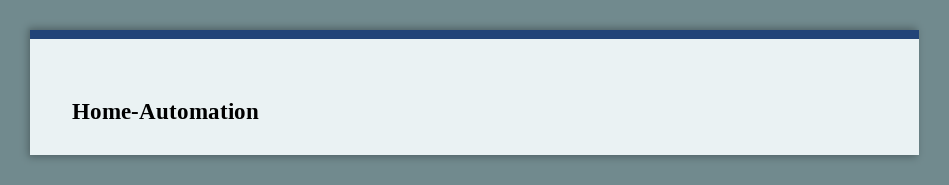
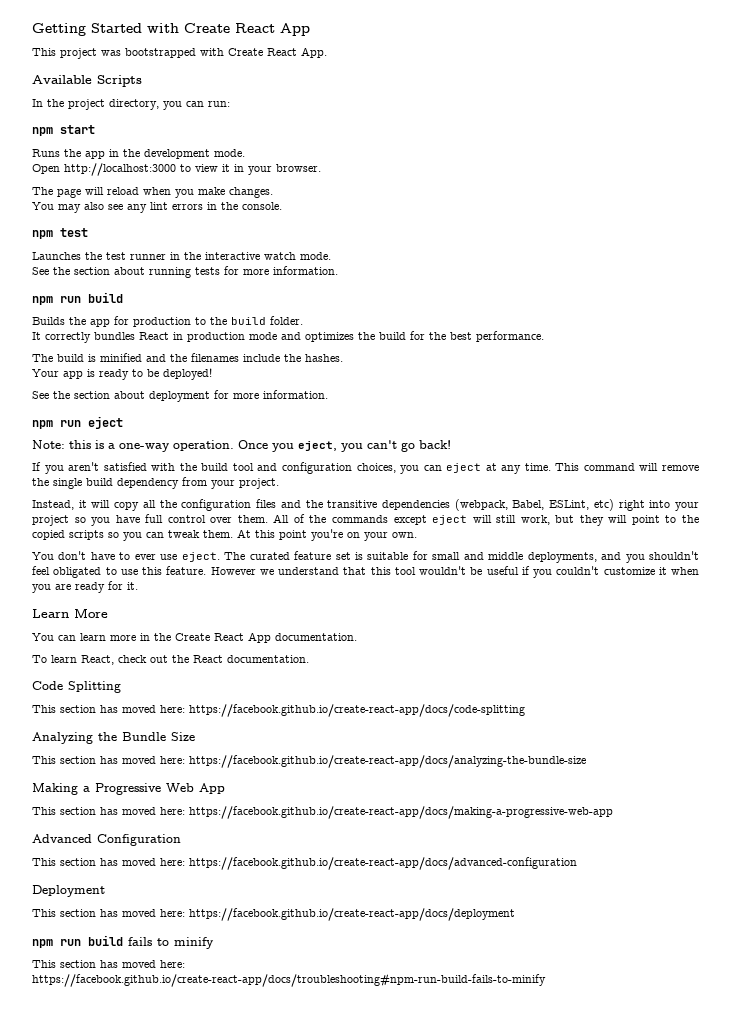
- Home-Automation
+ Getting Started with Create React App
+ This project was bootstrapped with Create React App.
+ Available Scripts
+ In the project directory, you can run:
+ npm start
+ Runs the app in the development mode.
+ Open http://localhost:3000 to view it in your browser.
+ The page will reload when you make changes.
+ You may also see any lint errors in the console.
+ npm test
+ Launches the test runner in the interactive watch mode.
+ See the section about running tests for more information.
+ npm run build
+ Builds the app for production to the build folder.
+ It correctly bundles React in production mode and optimizes the build for the best performance.
+ The build is minified and the filenames include the hashes.
+ Your app is ready to be deployed!
+ See the section about deployment for more information.
+ npm run eject
+ Note: this is a one-way operation. Once you eject, you can't go back!
+ If you aren't satisfied with the build tool and configuration choices, you can eject at any time. This command will remove the single build dependency from your project.
+ Instead, it will copy all the configuration files and the transitive dependencies (webpack, Babel, ESLint, etc) right into your project so you have full control over them. All of the commands except eject will still work, but they will point to the copied scripts so you can tweak them. At this point you're on your own.
+ You don't have to ever use eject. The curated feature set is suitable for small and middle deployments, and you shouldn't feel obligated to use this feature. However we understand that this tool wouldn't be useful if you couldn't customize it when you are ready for it.
+ Learn More
+ You can learn more in the Create React App documentation.
+ To learn React, check out the React documentation.
+ Code Splitting
+ This section has moved here: https://facebook.github.io/create-react-app/docs/code-splitting
+ Analyzing the Bundle Size
+ This section has moved here: https://facebook.github.io/create-react-app/docs/analyzing-the-bundle-size
+ Making a Progressive Web App
+ This section has moved here: https://facebook.github.io/create-react-app/docs/making-a-progressive-web-app
+ Advanced Configuration
+ This section has moved here: https://facebook.github.io/create-react-app/docs/advanced-configuration
+ Deployment
+ This section has moved here: https://facebook.github.io/create-react-app/docs/deployment
+ npm run build fails to minify
+ This section has moved here: https://facebook.github.io/create-react-app/docs/troubleshooting#npm-run-build-fails-to-minify

